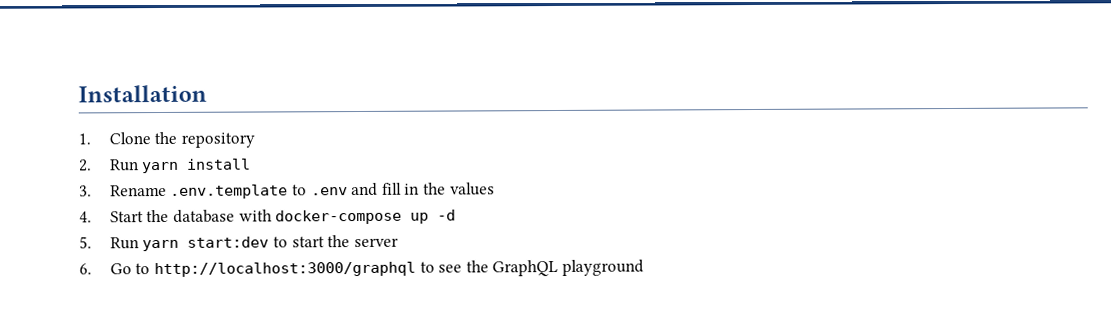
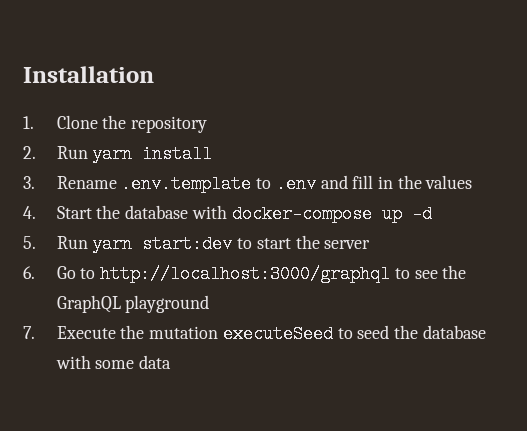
+ 7. Execute the mutation executeSeed to seed the database with some data

